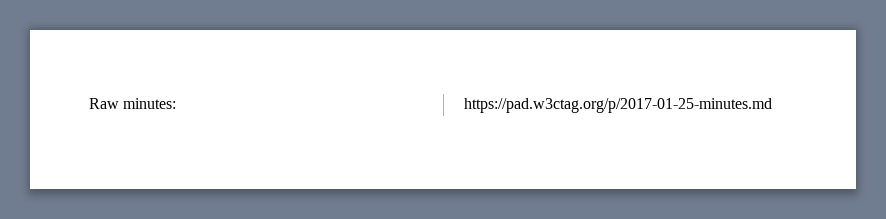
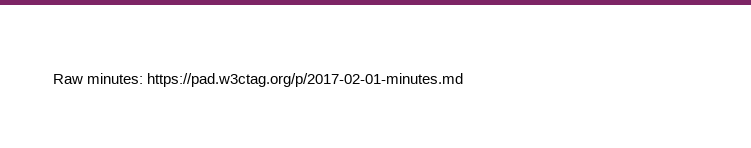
- Raw minutes: https://pad.w3ctag.org/p/2017-01-25-minutes.md
+ Raw minutes: https://pad.w3ctag.org/p/2017-02-01-minutes.md

